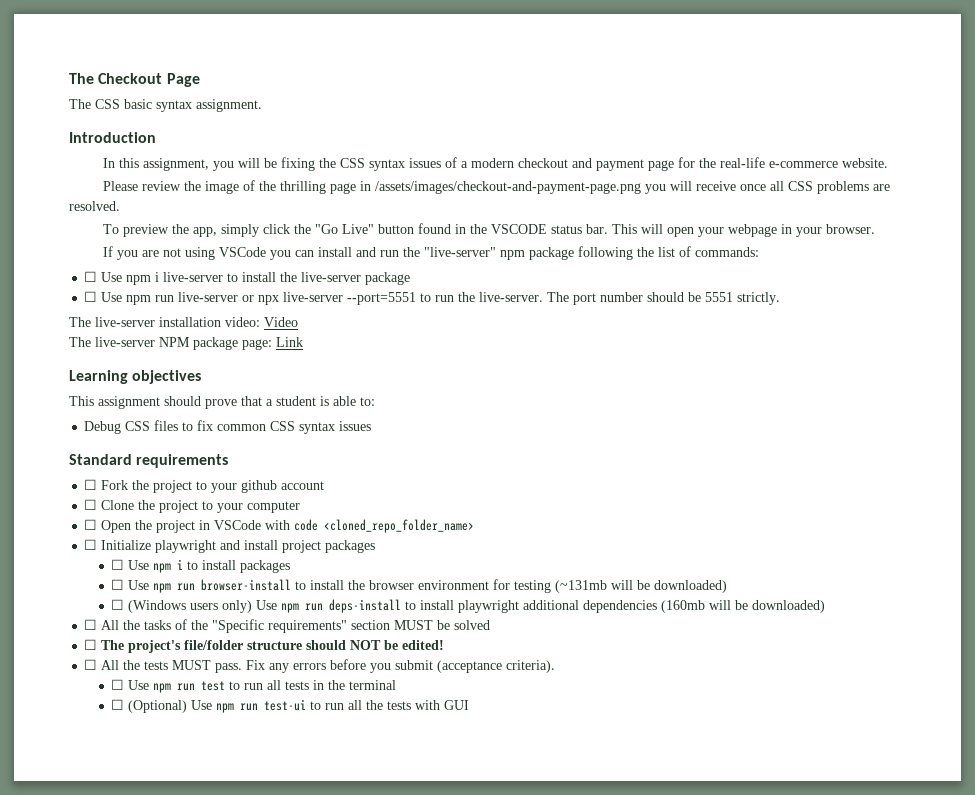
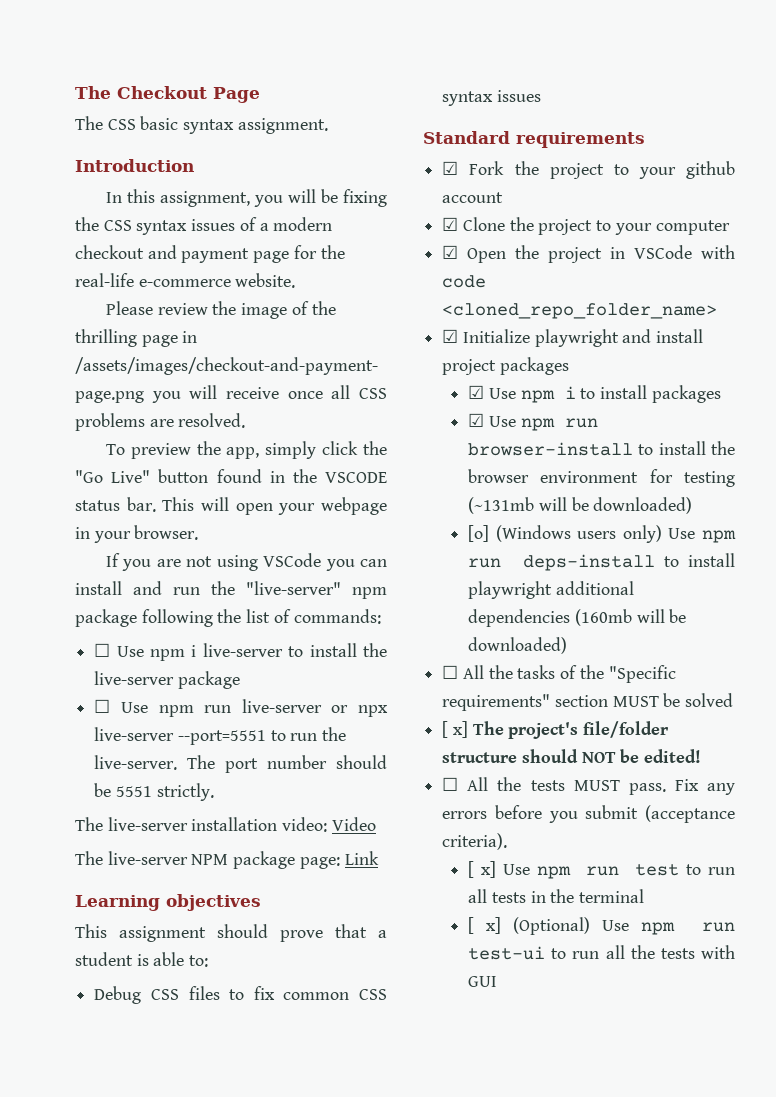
- ☐ Fork the project to your github account
+ ☑ Fork the project to your github account
- ☐ Clone the project to your computer
+ ☑ Clone the project to your computer
- ☐ Open the project in VSCode with code <cloned_repo_folder_name>
+ ☑ Open the project in VSCode with code <cloned_repo_folder_name>
- ☐ Initialize playwright and install project packages
+ ☑ Initialize playwright and install project packages
- ☐ Use npm i to install packages
+ ☑ Use npm i to install packages
- ☐ Use npm run browser-install to install the browser environment for testing (~131mb will be downloaded)
+ ☑ Use npm run browser-install to install the browser environment for testing (~131mb will be downloaded)
- ☐ (Windows users only) Use npm run deps-install to install playwright additional dependencies (160mb will be downloaded)
+ [o] (Windows users only) Use npm run deps-install to install playwright additional dependencies (160mb will be downloaded)
- ☐ The project's file/folder structure should NOT be edited!
+ [ x] The project's file/folder structure should NOT be edited!
- ☐ Use npm run test to run all tests in the terminal
+ [ x] Use npm run test to run all tests in the terminal
- ☐ (Optional) Use npm run test-ui to run all the tests with GUI
+ [ x] (Optional) Use npm run test-ui to run all the tests with GUI

